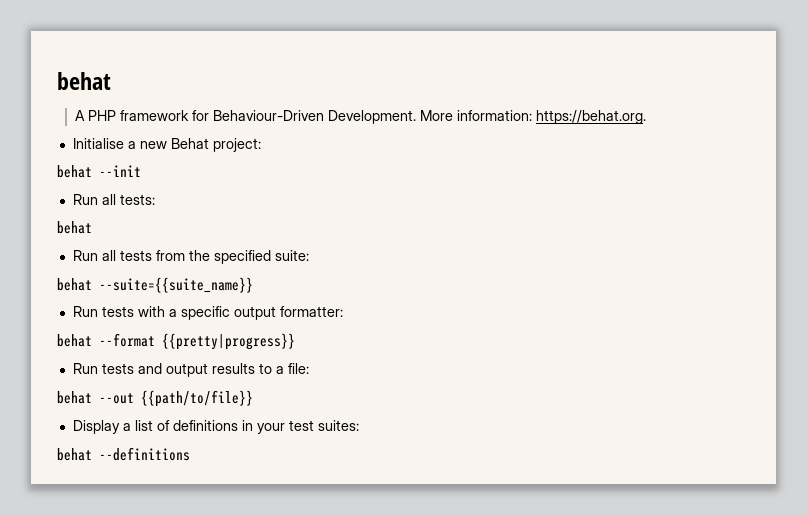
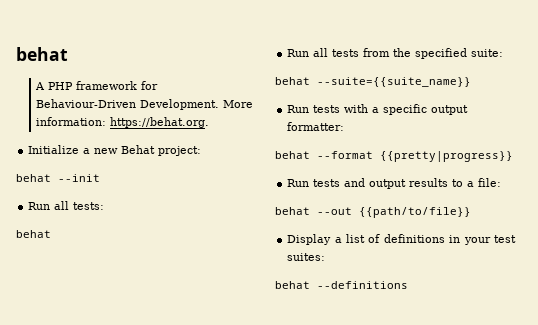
- Initialise a new Behat project:
+ Initialize a new Behat project:

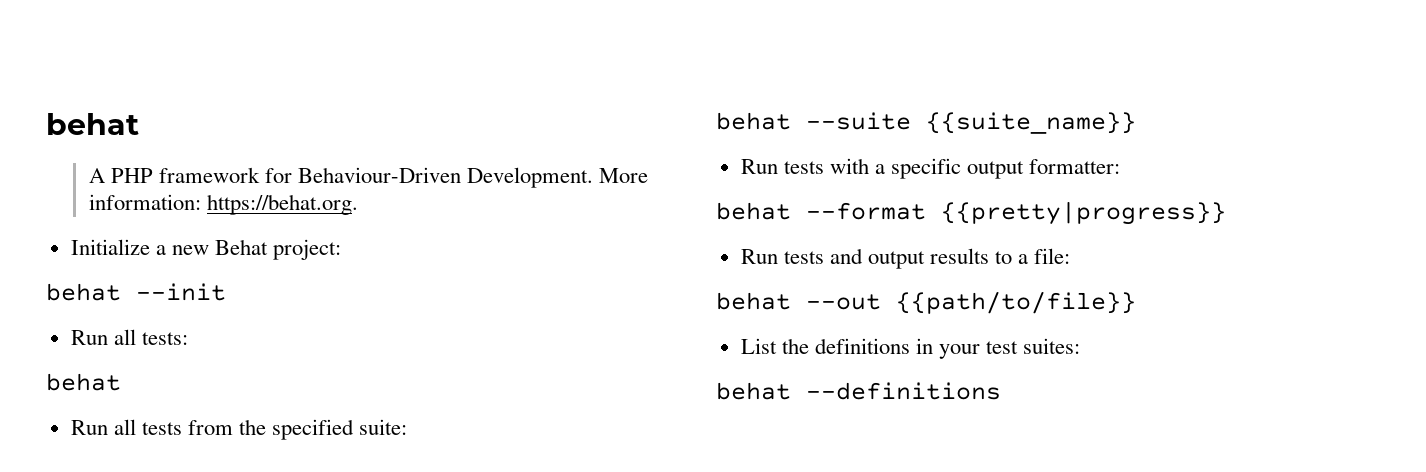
- behat --suite={{suite_name}}
+ behat --suite {{suite_name}}
- Display a list of definitions in your test suites:
+ List the definitions in your test suites:

